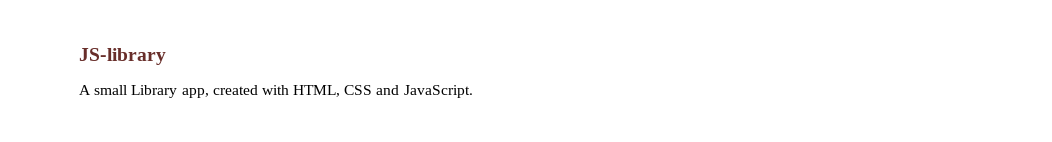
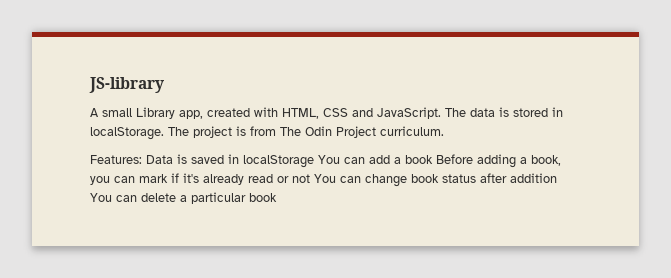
+ The data is stored in localStorage. The project is from The Odin Project curriculum.
+ Features: Data is saved in localStorage You can add a book Before adding a book, you can mark if it's already read or not You can change book status after addition You can delete a particular book

